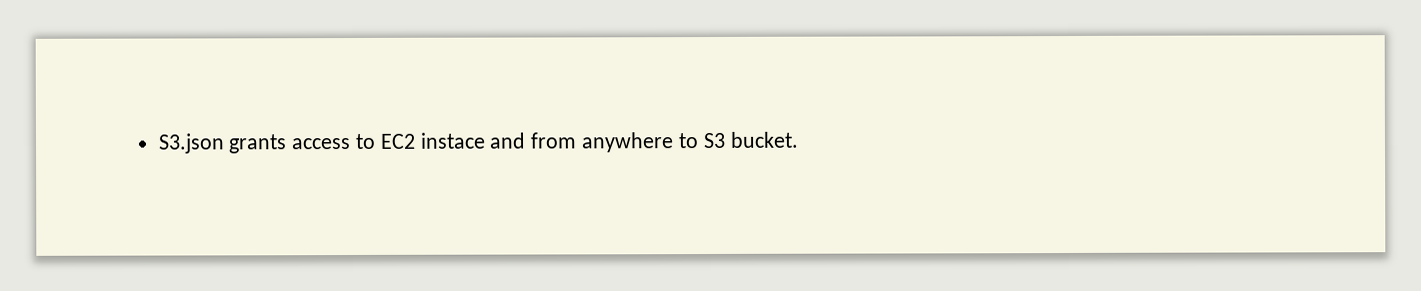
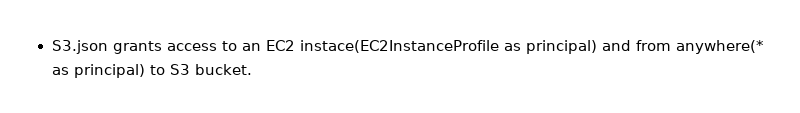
- S3.json grants access to EC2 instace and from anywhere to S3 bucket.
+ S3.json grants access to an EC2 instace(EC2InstanceProfile as principal) and from anywhere(* as principal) to S3 bucket.

